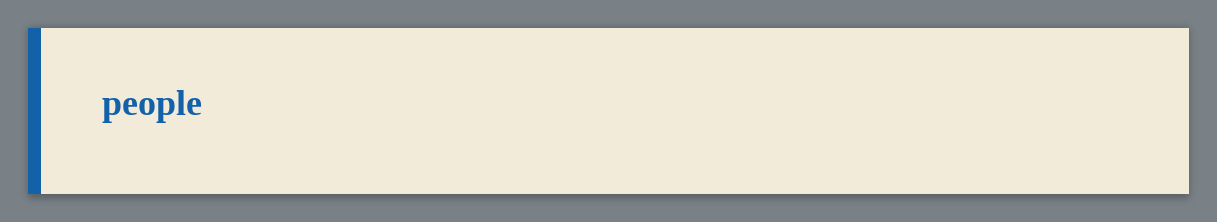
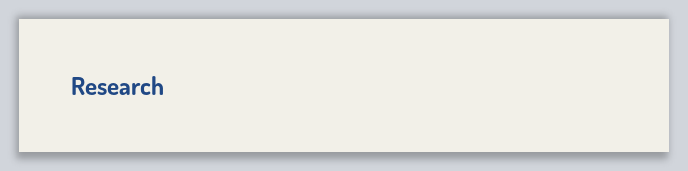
- people
+ Research

